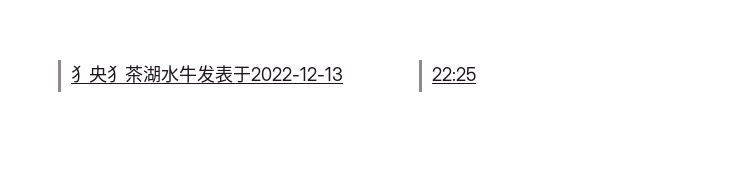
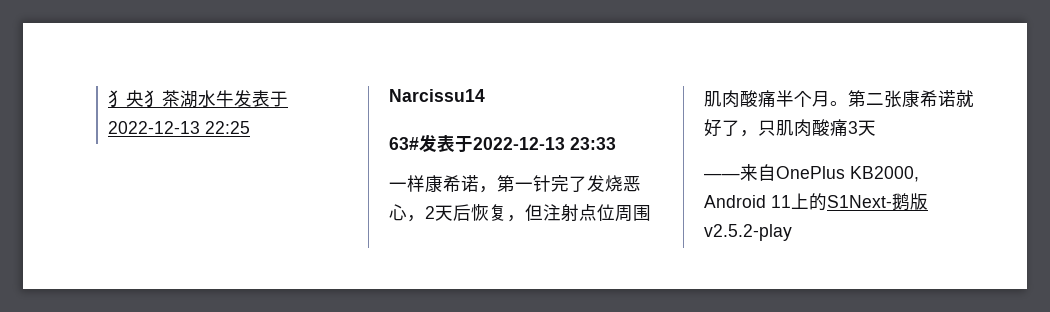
+ Narcissu14
+ 63#发表于2022-12-13 23:33
+ 一样康希诺，第一针完了发烧恶心，2天后恢复，但注射点位周围肌肉酸痛半个月。第二张康希诺就好了，只肌肉酸痛3天
+ ——来自OnePlus KB2000, Android 11上的S1Next-鹅版v2.5.2-play

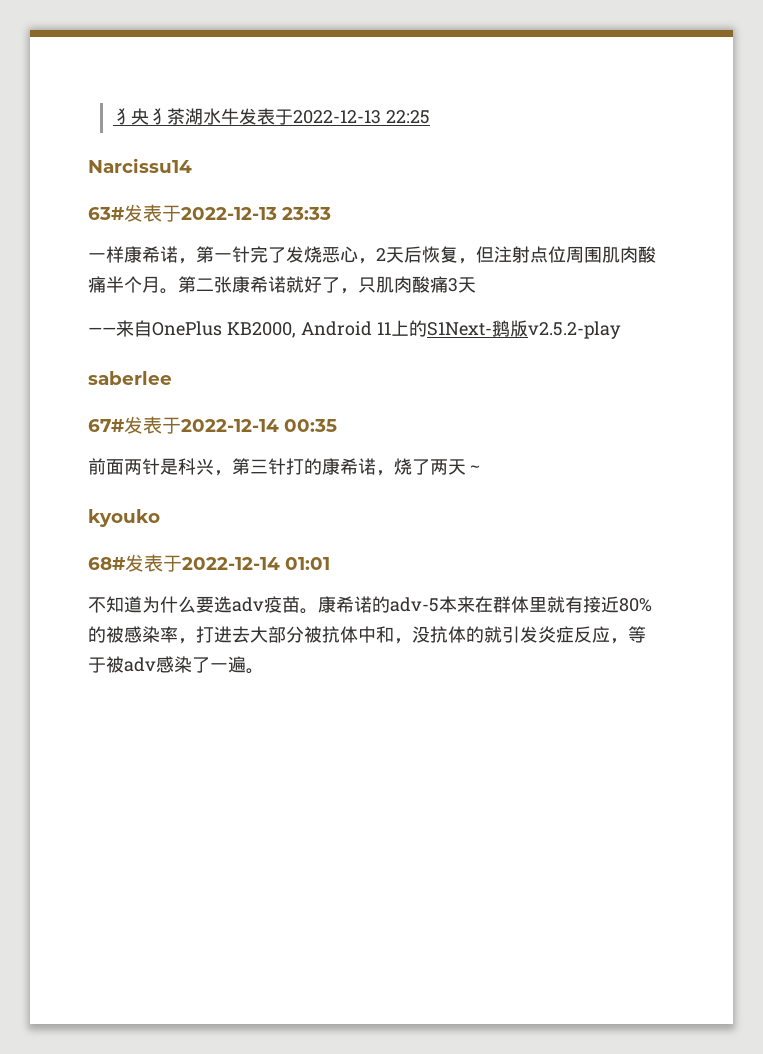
+ saberlee
+ 67#发表于2022-12-14 00:35
+ 前面两针是科兴，第三针打的康希诺，烧了两天～
+ kyouko
+ 68#发表于2022-12-14 01:01
+ 不知道为什么要选adv疫苗。康希诺的adv-5本来在群体里就有接近80%的被感染率，打进去大部分被抗体中和，没抗体的就引发炎症反应，等于被adv感染了一遍。

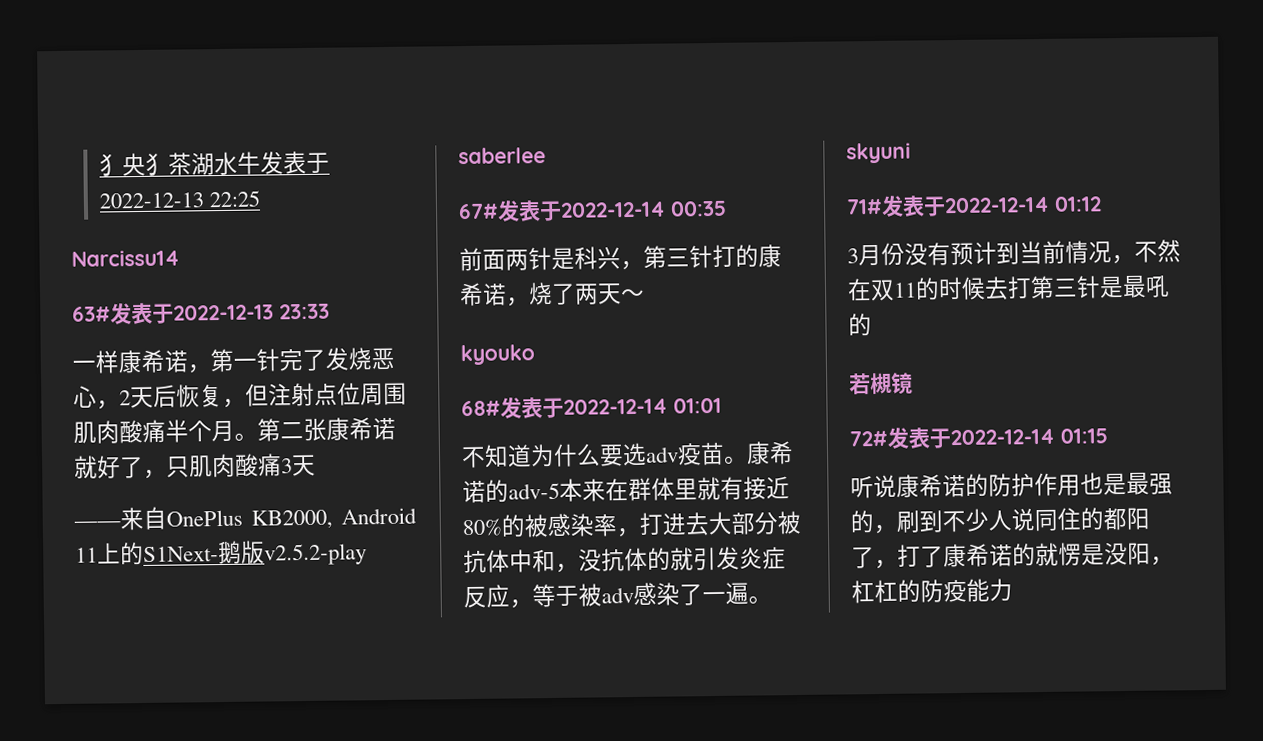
+ skyuni
+ 71#发表于2022-12-14 01:12
+ 3月份没有预计到当前情况，不然在双11的时候去打第三针是最吼的
+ 若槻镜
+ 72#发表于2022-12-14 01:15
+ 听说康希诺的防护作用也是最强的，刷到不少人说同住的都阳了，打了康希诺的就愣是没阳，杠杠的防疫能力

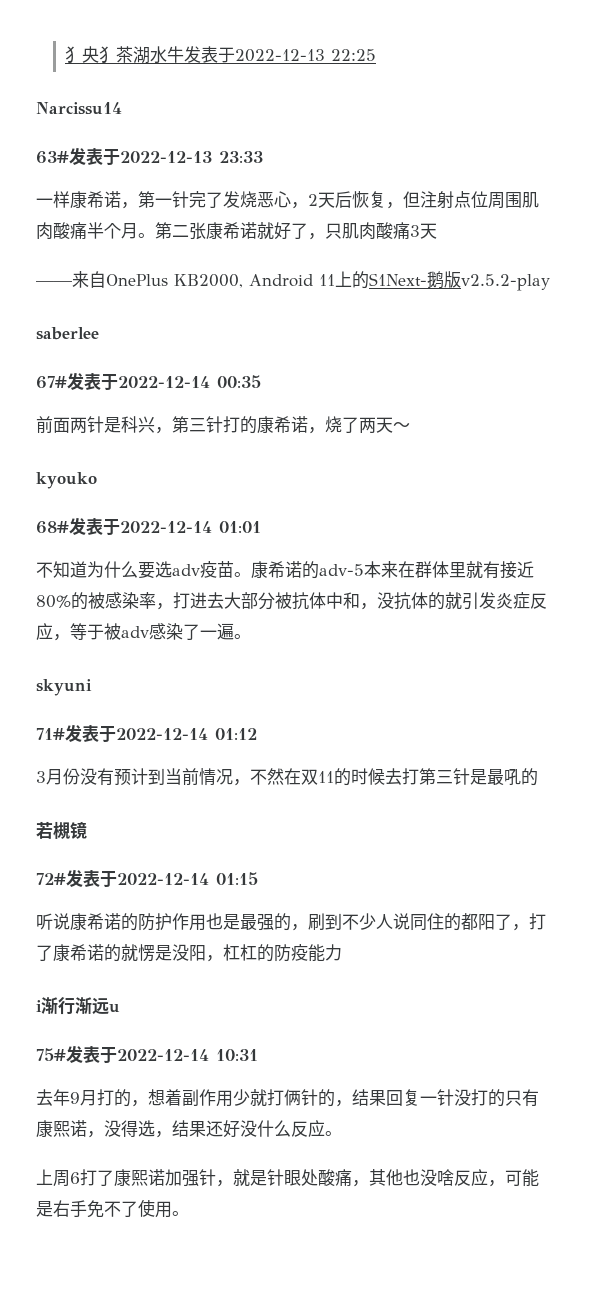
+ i渐行渐远u
+ 75#发表于2022-12-14 10:31
+ 去年9月打的，想着副作用少就打俩针的，结果回复一针没打的只有康熙诺，没得选，结果还好没什么反应。
+ 上周6打了康熙诺加强针，就是针眼处酸痛，其他也没啥反应，可能是右手免不了使用。

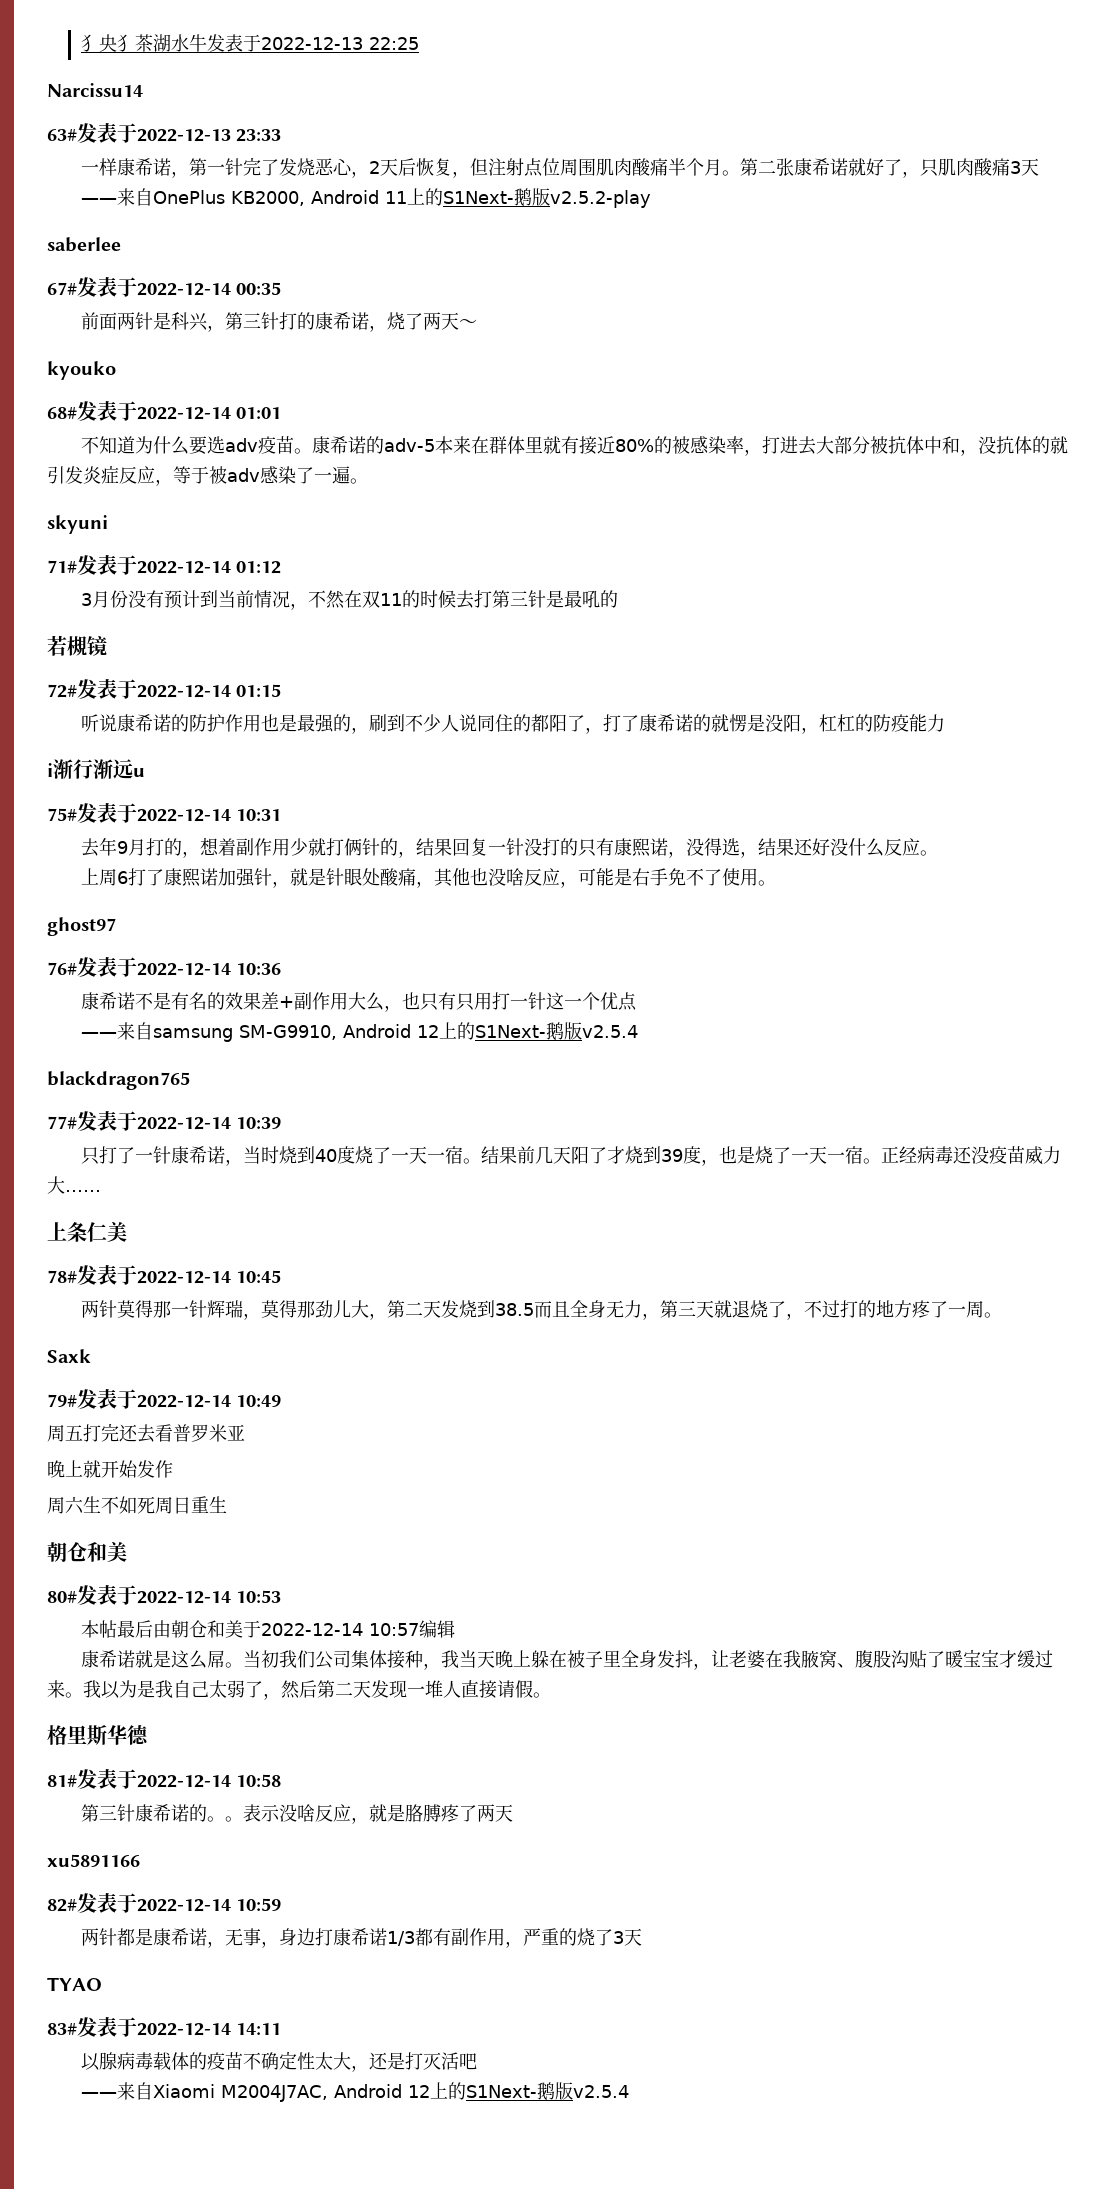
+ ghost97
+ 76#发表于2022-12-14 10:36
+ 康希诺不是有名的效果差+副作用大么，也只有只用打一针这一个优点
+ ——来自samsung SM-G9910, Android 12上的S1Next-鹅版v2.5.4
+ blackdragon765
+ 77#发表于2022-12-14 10:39
+ 只打了一针康希诺，当时烧到40度烧了一天一宿。结果前几天阳了才烧到39度，也是烧了一天一宿。正经病毒还没疫苗威力大……
+ 上条仁美
+ 78#发表于2022-12-14 10:45
+ 两针莫得那一针辉瑞，莫得那劲儿大，第二天发烧到38.5而且全身无力，第三天就退烧了，不过打的地方疼了一周。
+ Saxk
+ 79#发表于2022-12-14 10:49
+ 周五打完还去看普罗米亚
+ 晚上就开始发作
+ 周六生不如死周日重生
+ 朝仓和美
+ 80#发表于2022-12-14 10:53
+ 本帖最后由朝仓和美于2022-12-14 10:57编辑
+ 康希诺就是这么屌。当初我们公司集体接种，我当天晚上躲在被子里全身发抖，让老婆在我腋窝、腹股沟贴了暖宝宝才缓过来。我以为是我自己太弱了，然后第二天发现一堆人直接请假。
+ 格里斯华德
+ 81#发表于2022-12-14 10:58
+ 第三针康希诺的。。表示没啥反应，就是胳膊疼了两天
+ xu5891166
+ 82#发表于2022-12-14 10:59
+ 两针都是康希诺，无事，身边打康希诺1/3都有副作用，严重的烧了3天
+ TYAO
+ 83#发表于2022-12-14 14:11
+ 以腺病毒载体的疫苗不确定性太大，还是打灭活吧
+ ——来自Xiaomi M2004J7AC, Android 12上的S1Next-鹅版v2.5.4

